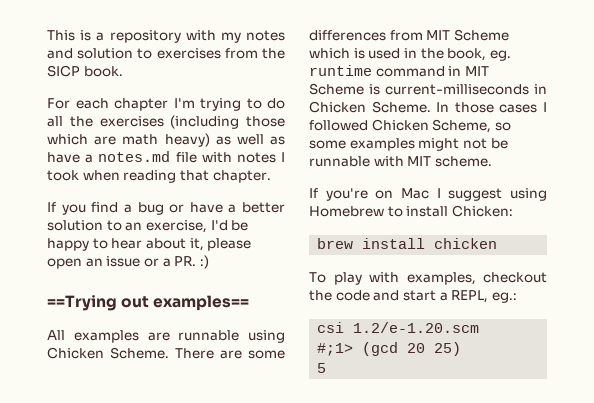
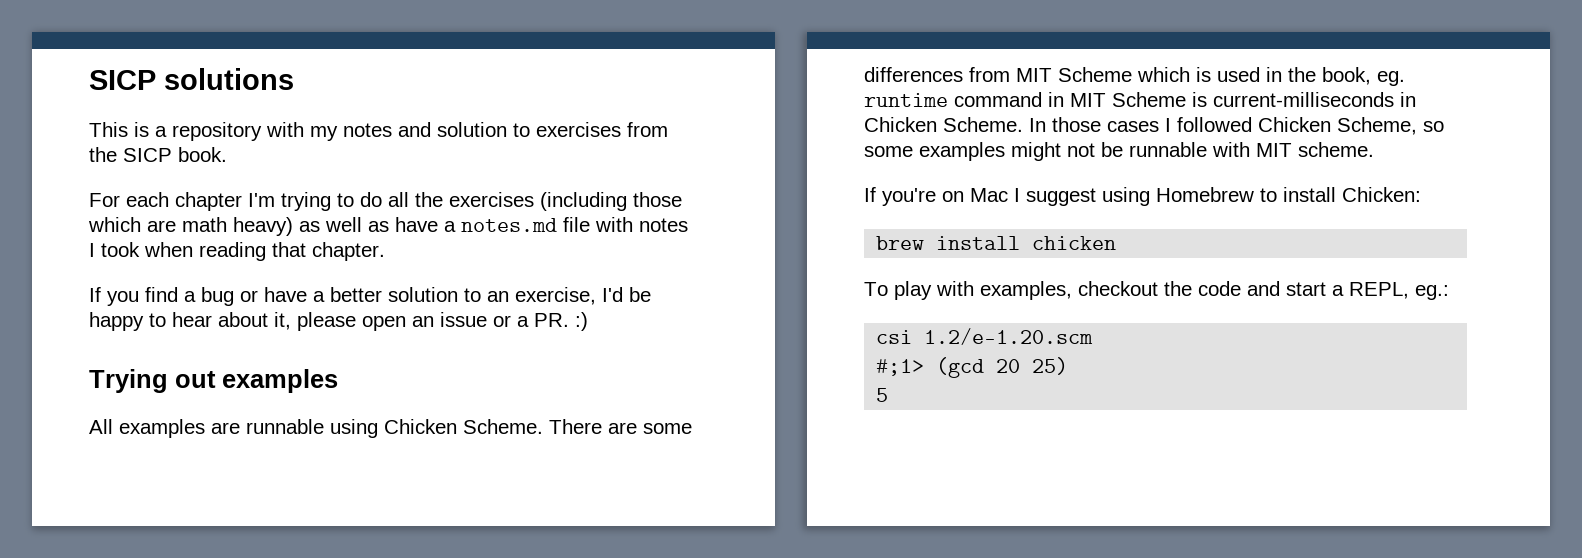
+ SICP solutions
- ==Trying out examples==
+ Trying out examples

